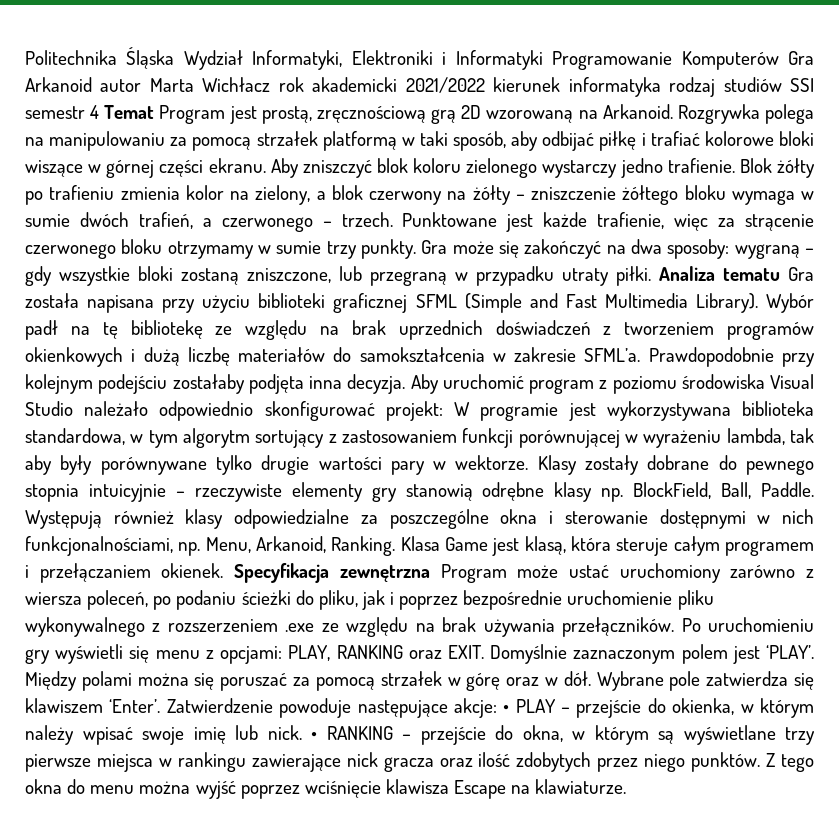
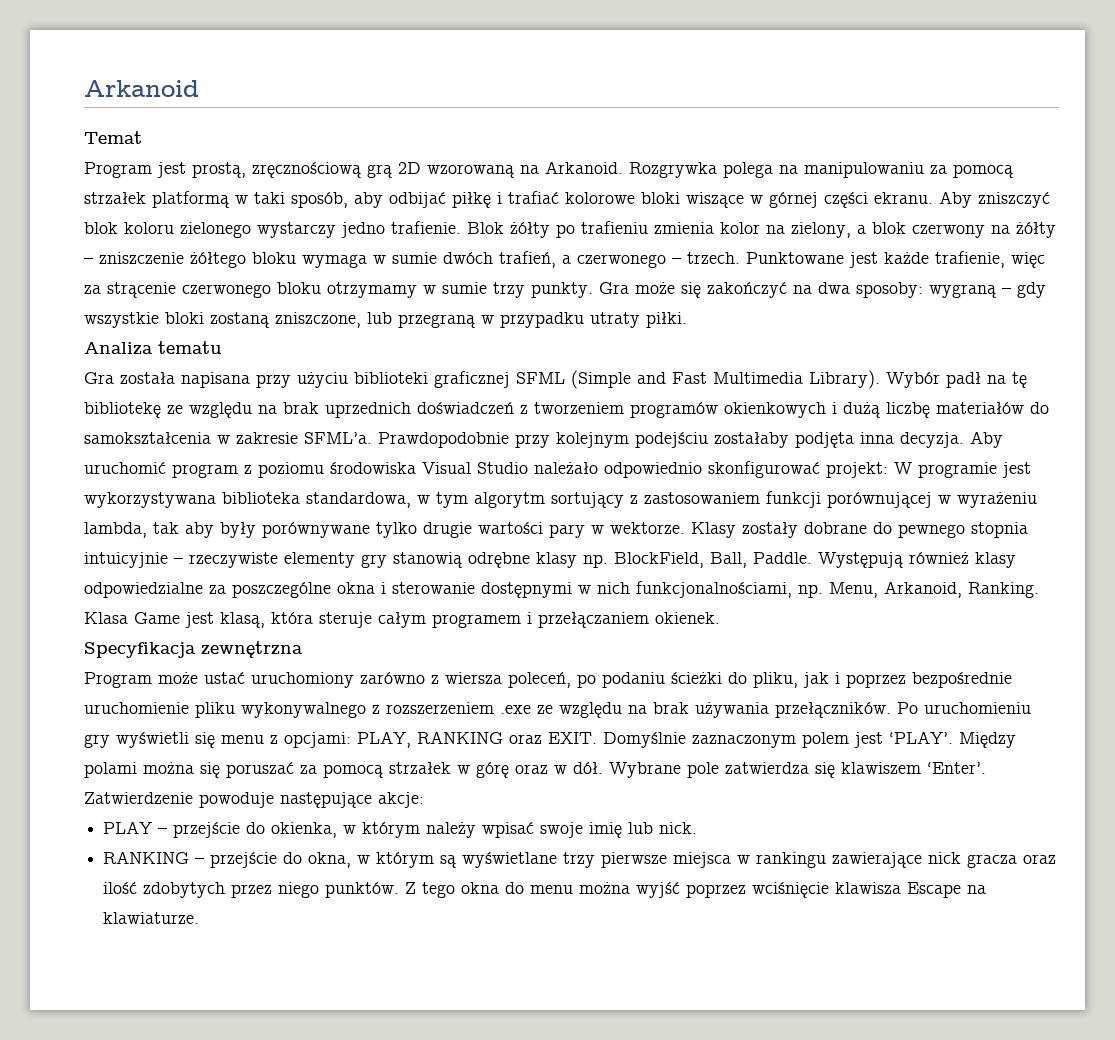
- Politechnika Śląska Wydział Informatyki, Elektroniki i Informatyki Programowanie Komputerów Gra Arkanoid autor Marta Wichłacz rok akademicki 2021/2022 kierunek informatyka rodzaj studiów SSI semestr 4 Temat Program jest prostą, zręcznościową grą 2D wzorowaną na Arkanoid.
+ Arkanoid
+ Temat
+ Program jest prostą, zręcznościową grą 2D wzorowaną na Arkanoid.
- Gra może się zakończyć na dwa sposoby: wygraną – gdy wszystkie bloki zostaną zniszczone, lub przegraną w przypadku utraty piłki. Analiza tematu Gra została napisana przy użyciu biblioteki graficznej SFML (Simple and Fast Multimedia Library).
+ Gra może się zakończyć na dwa sposoby: wygraną – gdy wszystkie bloki zostaną zniszczone, lub przegraną w przypadku utraty piłki.
+ Analiza tematu
+ Gra została napisana przy użyciu biblioteki graficznej SFML (Simple and Fast Multimedia Library).
- Klasa Game jest klasą, która steruje całym programem i przełączaniem okienek. Specyfikacja zewnętrzna Program może ustać uruchomiony zarówno z wiersza poleceń, po podaniu ścieżki do pliku, jak i poprzez bezpośrednie uruchomienie pliku wykonywalnego z rozszerzeniem .exe ze względu na brak używania przełączników.
+ Klasa Game jest klasą, która steruje całym programem i przełączaniem okienek.
+ Specyfikacja zewnętrzna
+ Program może ustać uruchomiony zarówno z wiersza poleceń, po podaniu ścieżki do pliku, jak i poprzez bezpośrednie uruchomienie pliku wykonywalnego z rozszerzeniem .exe ze względu na brak używania przełączników.
- Zatwierdzenie powoduje następujące akcje: • PLAY – przejście do okienka, w którym należy wpisać swoje imię lub nick. • RANKING – przejście do okna, w którym są wyświetlane trzy pierwsze miejsca w rankingu zawierające nick gracza oraz ilość zdobytych przez niego punktów.
+ Zatwierdzenie powoduje następujące akcje:
+ PLAY – przejście do okienka, w którym należy wpisać swoje imię lub nick.
+ RANKING – przejście do okna, w którym są wyświetlane trzy pierwsze miejsca w rankingu zawierające nick gracza oraz ilość zdobytych przez niego punktów.

